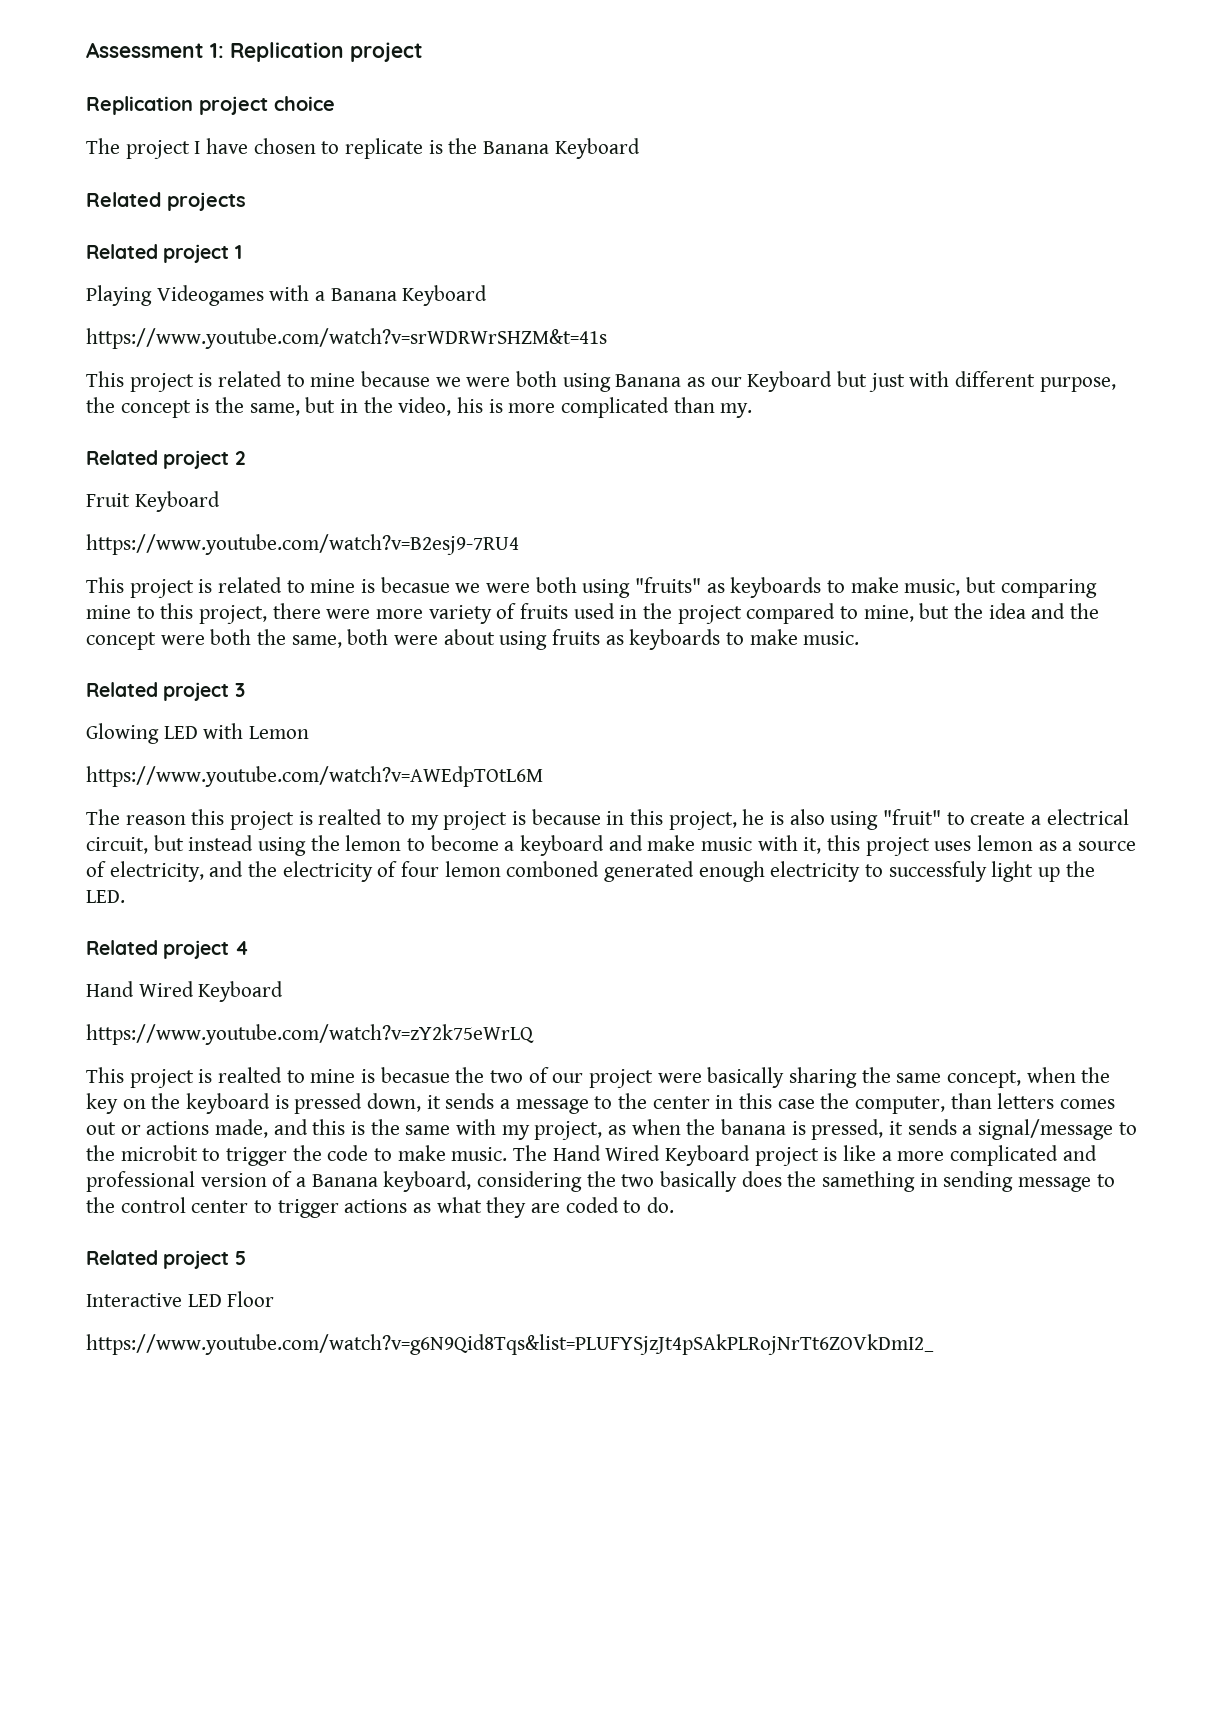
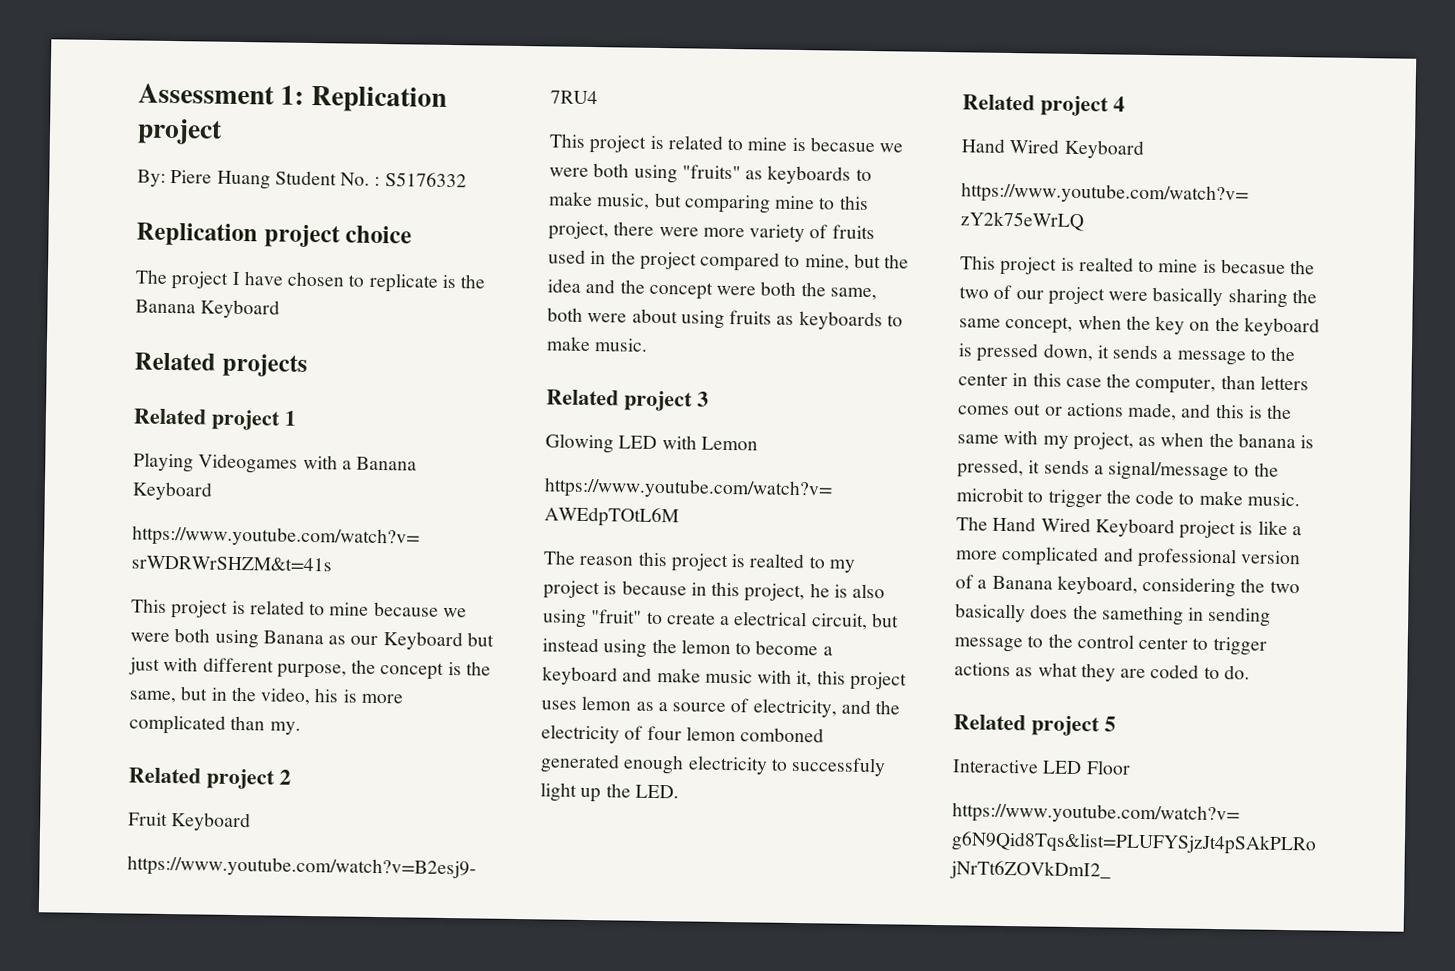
+ By: Piere Huang Student No. : S5176332

